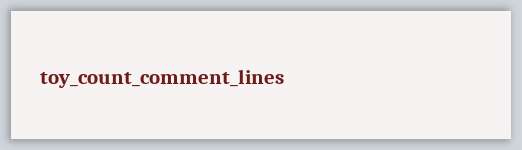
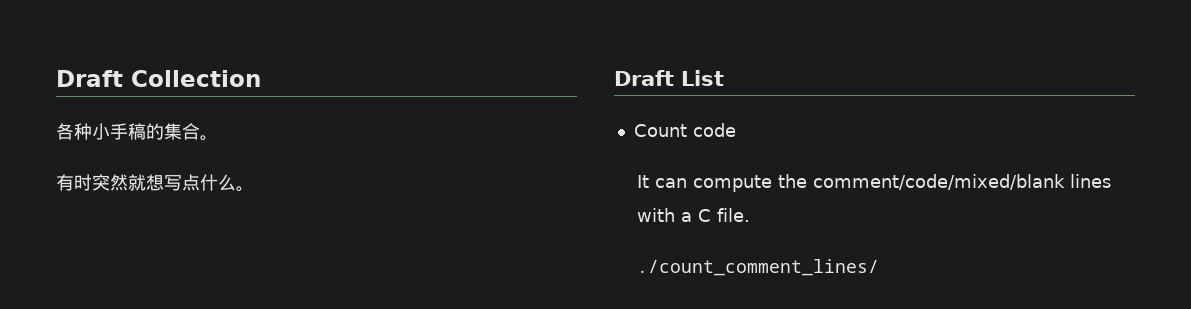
- toy_count_comment_lines
+ Draft Collection
+ 各种小手稿的集合。
+ 有时突然就想写点什么。
+ Draft List
+ Count code
+ It can compute the comment/code/mixed/blank lines with a C file.
+ ./count_comment_lines/

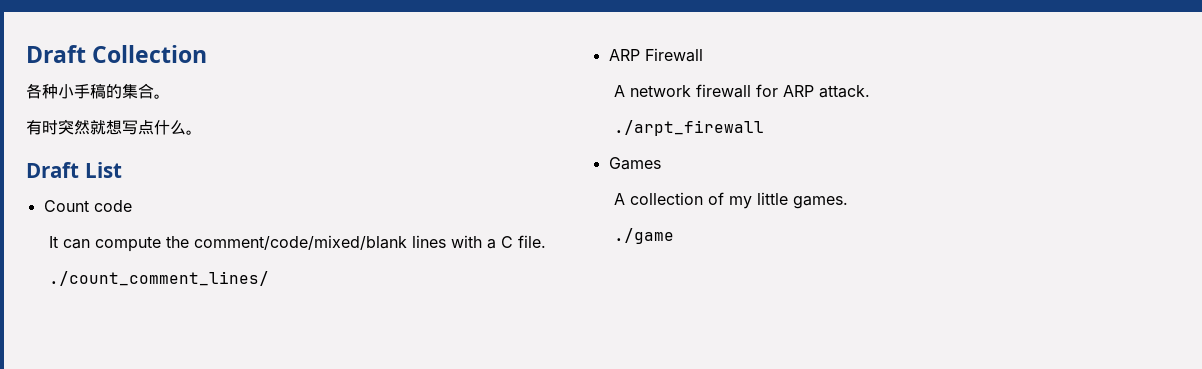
+ ARP Firewall
+ A network firewall for ARP attack.
+ ./arpt_firewall
+ Games
+ A collection of my little games.
+ ./game

